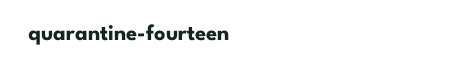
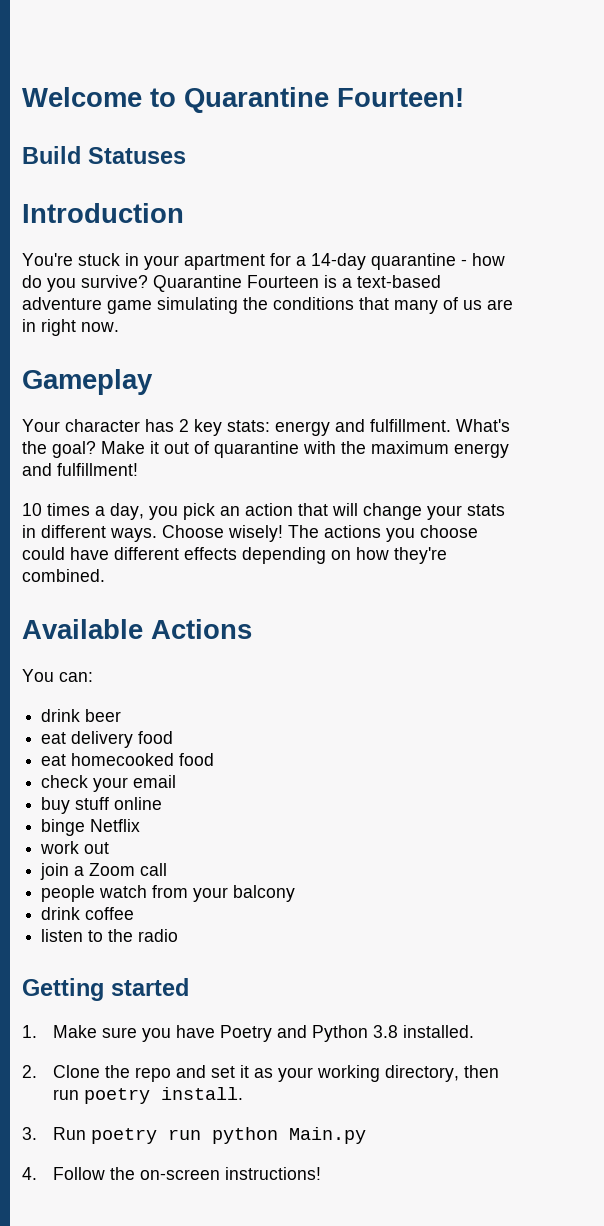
- quarantine-fourteen
+ Welcome to Quarantine Fourteen!
+ Build Statuses
+ Introduction
+ You're stuck in your apartment for a 14-day quarantine - how do you survive? Quarantine Fourteen is a text-based adventure game simulating the conditions that many of us are in right now.
+ Gameplay
+ Your character has 2 key stats: energy and fulfillment. What's the goal? Make it out of quarantine with the maximum energy and fulfillment!
+ 10 times a day, you pick an action that will change your stats in different ways. Choose wisely! The actions you choose could have different effects depending on how they're combined.
+ Available Actions
+ You can:
+ drink beer
+ eat delivery food
+ eat homecooked food
+ check your email
+ buy stuff online
+ binge Netflix
+ work out
+ join a Zoom call
+ people watch from your balcony
+ drink coffee
+ listen to the radio
+ Getting started
+ 1. Make sure you have Poetry and Python 3.8 installed.
+ 2. Clone the repo and set it as your working directory, then run poetry install.
+ 3. Run poetry run python Main.py
+ 4. Follow the on-screen instructions!

